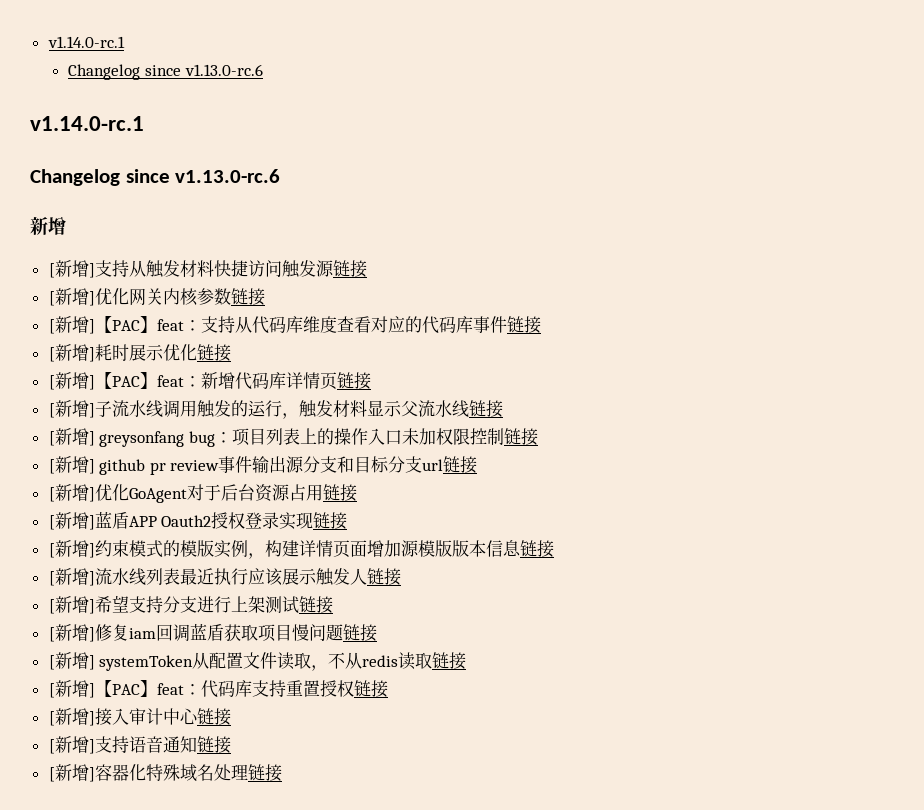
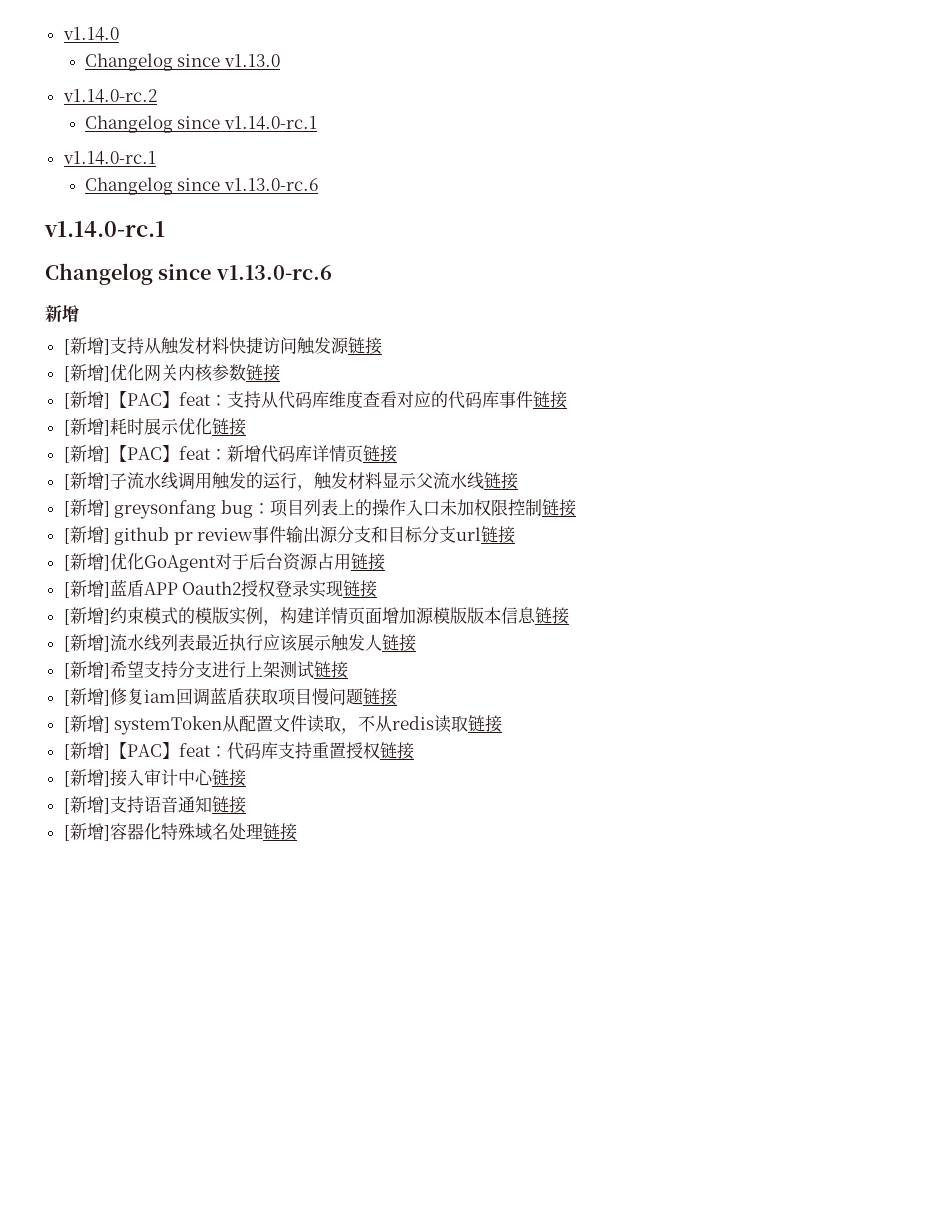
+ v1.14.0
+ Changelog since v1.13.0
+ v1.14.0-rc.2
+ Changelog since v1.14.0-rc.1

